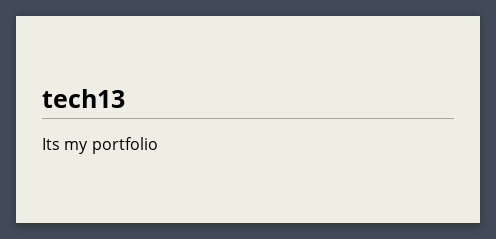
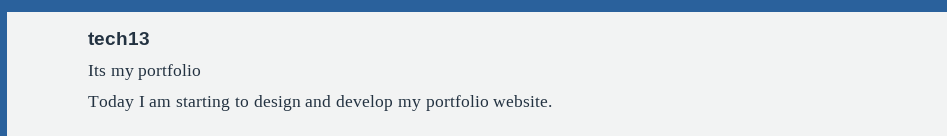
+ Today I am starting to design and develop my portfolio website.

